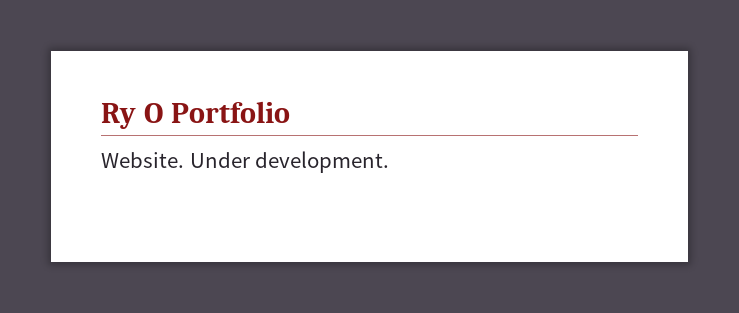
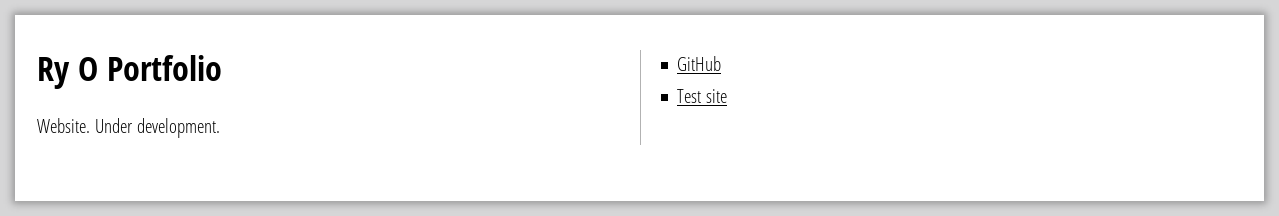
+ GitHub
+ Test site

